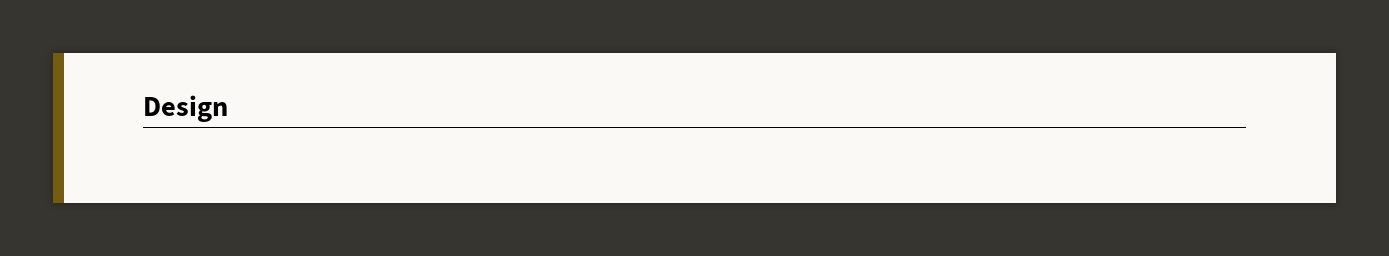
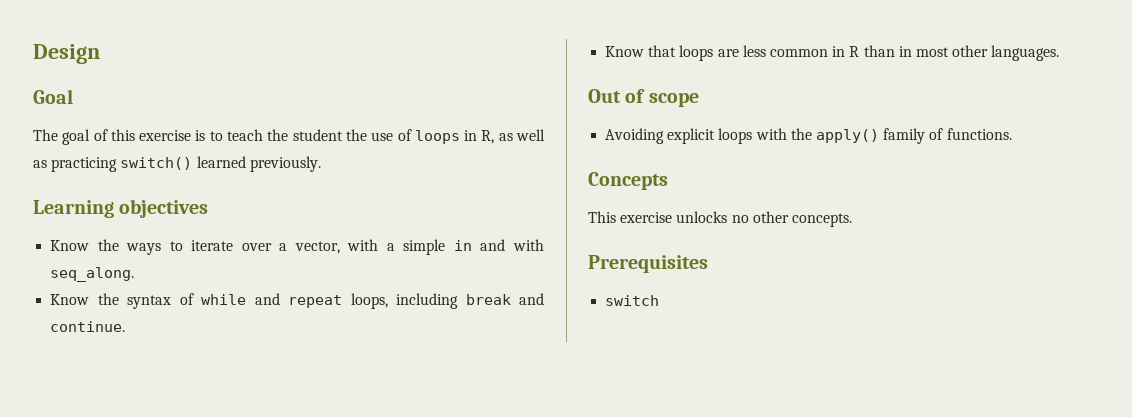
+ Goal
+ The goal of this exercise is to teach the student the use of loops in R, as well as practicing switch() learned previously.
+ Learning objectives
+ Know the ways to iterate over a vector, with a simple in and with seq_along.
+ Know the syntax of while and repeat loops, including break and continue.
+ Know that loops are less common in R than in most other languages.
+ Out of scope
+ Avoiding explicit loops with the apply() family of functions.
+ Concepts
+ This exercise unlocks no other concepts.
+ Prerequisites
+ switch

